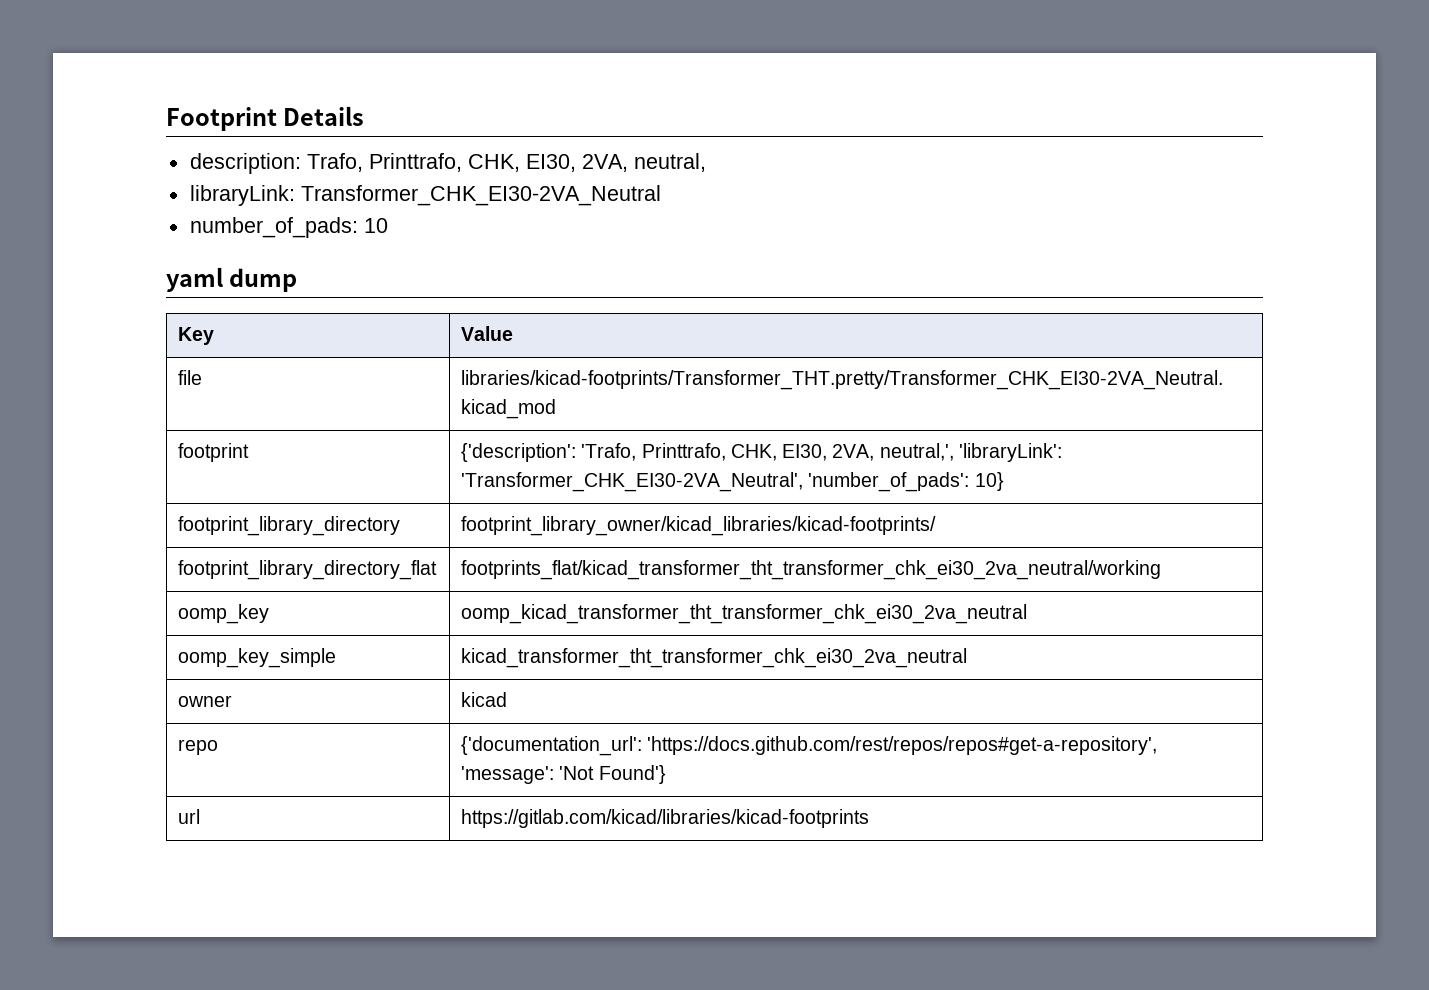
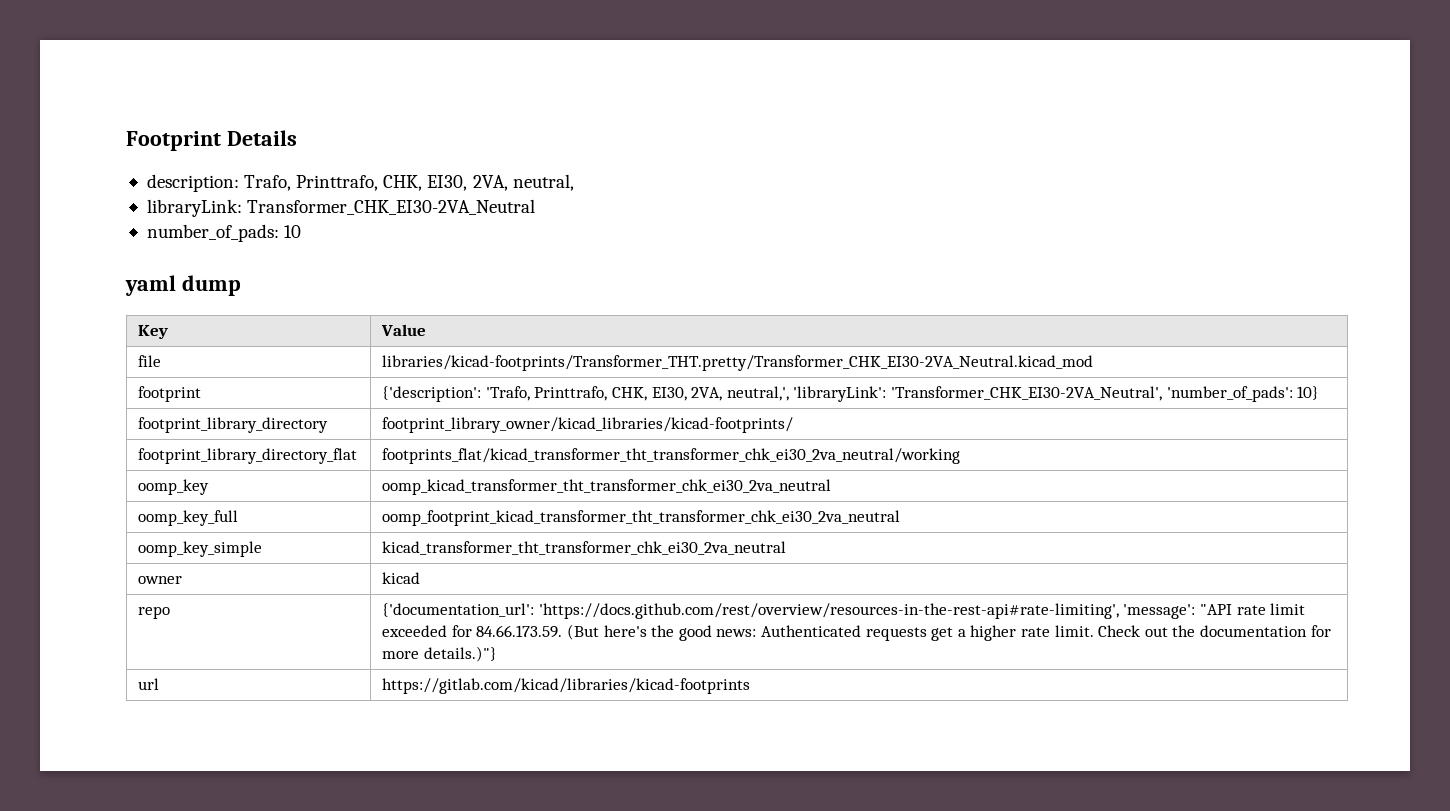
+ oomp_key_full | oomp_footprint_kicad_transformer_tht_transformer_chk_ei30_2va_neutral
- repo | {'documentation_url': 'https://docs.github.com/rest/repos/repos#get-a-repository', 'message': 'Not Found'}
+ repo | {'documentation_url': 'https://docs.github.com/rest/overview/resources-in-the-rest-api#rate-limiting', 'message': "API rate limit exceeded for 84.66.173.59. (But here's the good news: Authenticated requests get a higher rate limit. Check out the documentation for more details.)"}

